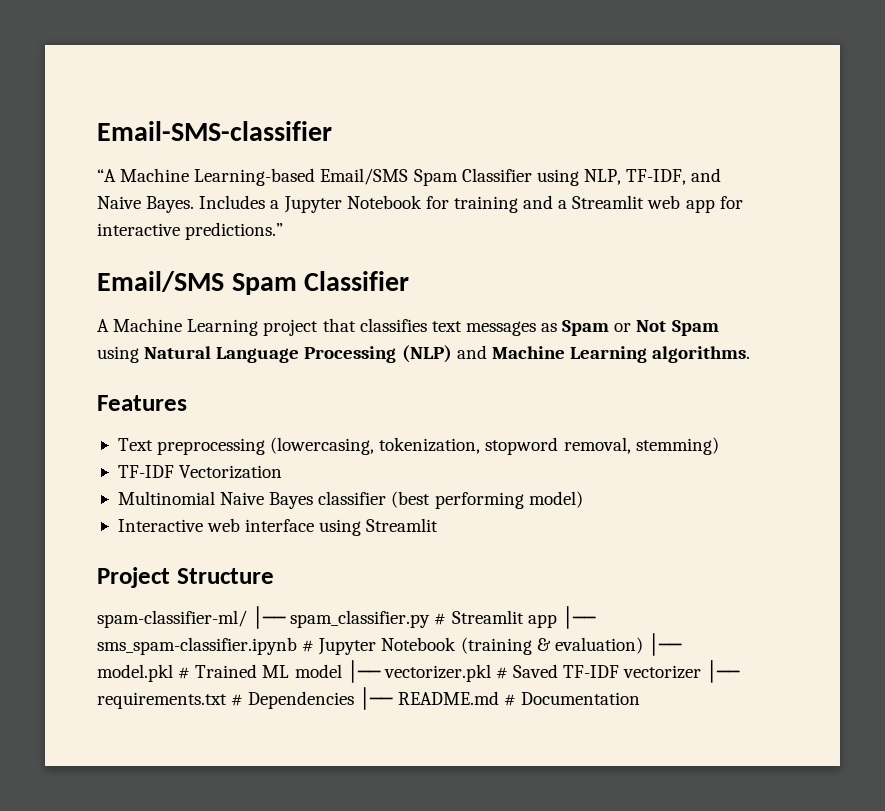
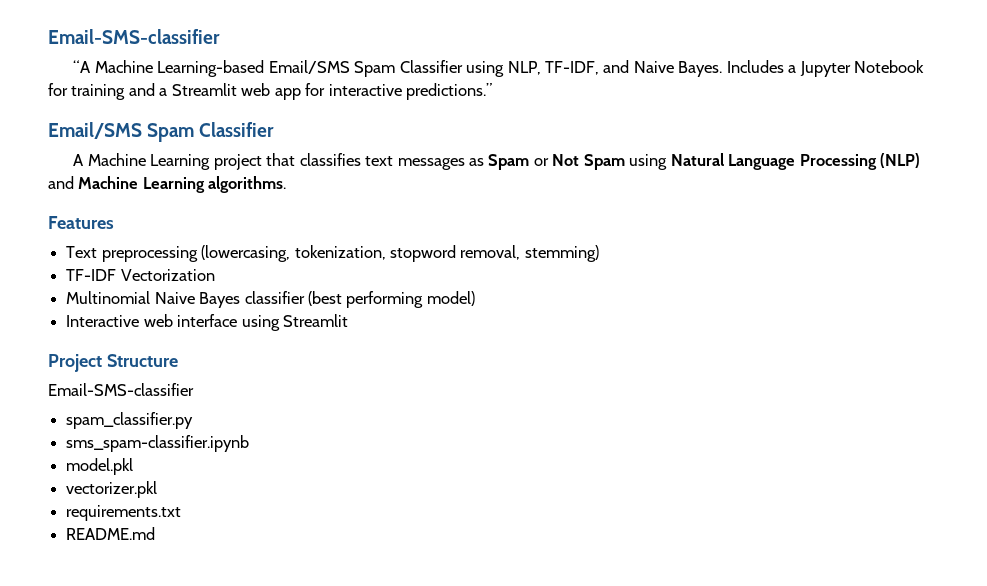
  Project Structure
- spam-classifier-ml/ │── spam_classifier.py # Streamlit app │── sms_spam-classifier.ipynb # Jupyter Notebook (training & evaluation) │── model.pkl # Trained ML model │── vectorizer.pkl # Saved TF-IDF vectorizer │── requirements.txt # Dependencies │── README.md # Documentation
+ Email-SMS-classifier
+ spam_classifier.py
+ sms_spam-classifier.ipynb
+ model.pkl
+ vectorizer.pkl
+ requirements.txt
+ README.md

